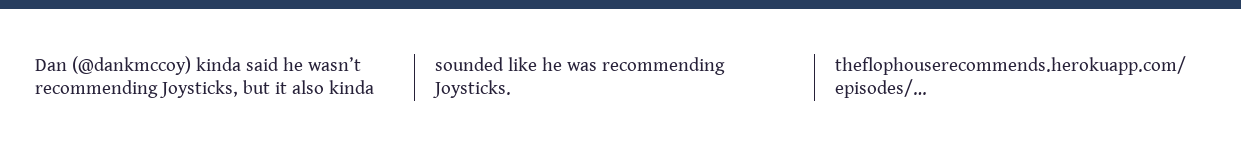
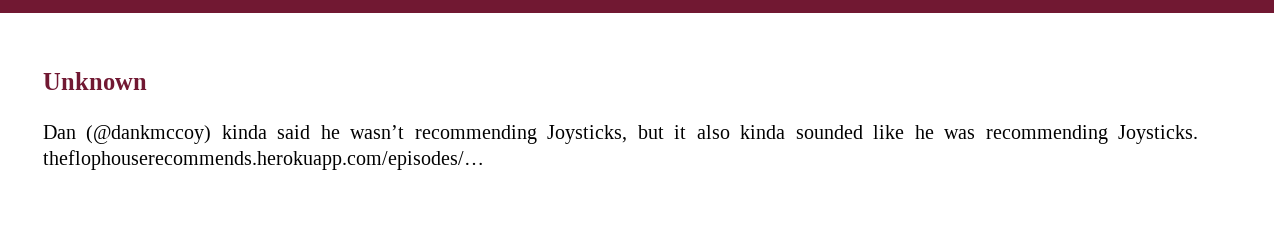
+ Unknown

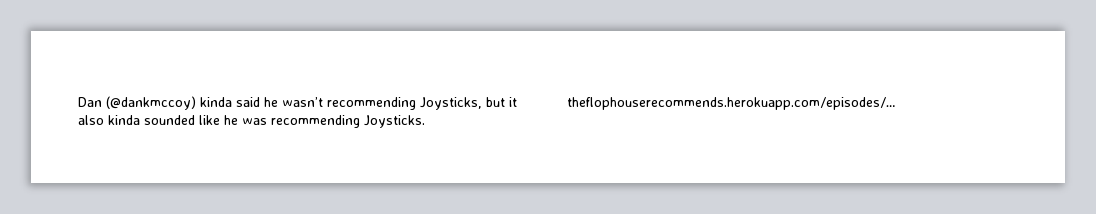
- Unknown

